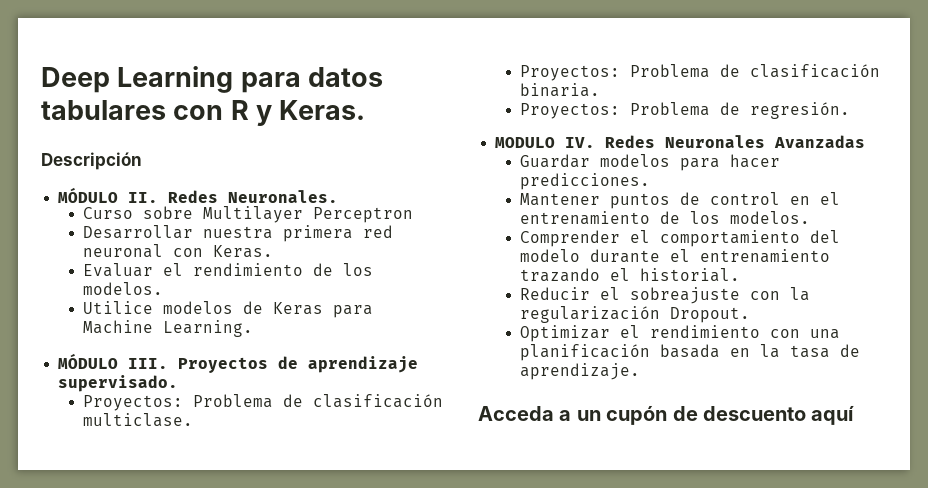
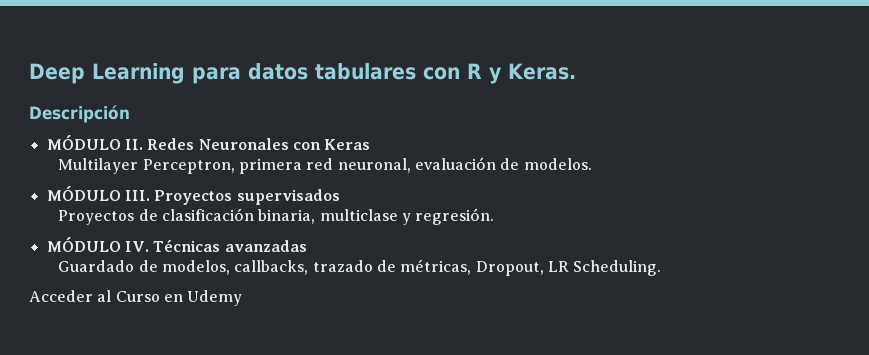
- MÓDULO II. Redes Neuronales.
- Curso sobre Multilayer Perceptron
- Desarrollar nuestra primera red neuronal con Keras.
- Evaluar el rendimiento de los modelos.
- Utilice modelos de Keras para Machine Learning.
- MÓDULO III. Proyectos de aprendizaje supervisado.
- Proyectos: Problema de clasificación multiclase.
- Proyectos: Problema de clasificación binaria.
- Proyectos: Problema de regresión.
- MODULO IV. Redes Neuronales Avanzadas
- Guardar modelos para hacer predicciones.
- Mantener puntos de control en el entrenamiento de los modelos.
- Comprender el comportamiento del modelo durante el entrenamiento trazando el historial.
- Reducir el sobreajuste con la regularización Dropout.
- Optimizar el rendimiento con una planificación basada en la tasa de aprendizaje.
- Acceda a un cupón de descuento aquí
+ MÓDULO II. Redes Neuronales con Keras
+ Multilayer Perceptron, primera red neuronal, evaluación de modelos.
+ MÓDULO III. Proyectos supervisados
+ Proyectos de clasificación binaria, multiclase y regresión.
+ MÓDULO IV. Técnicas avanzadas
+ Guardado de modelos, callbacks, trazado de métricas, Dropout, LR Scheduling.
+ Acceder al Curso en Udemy

